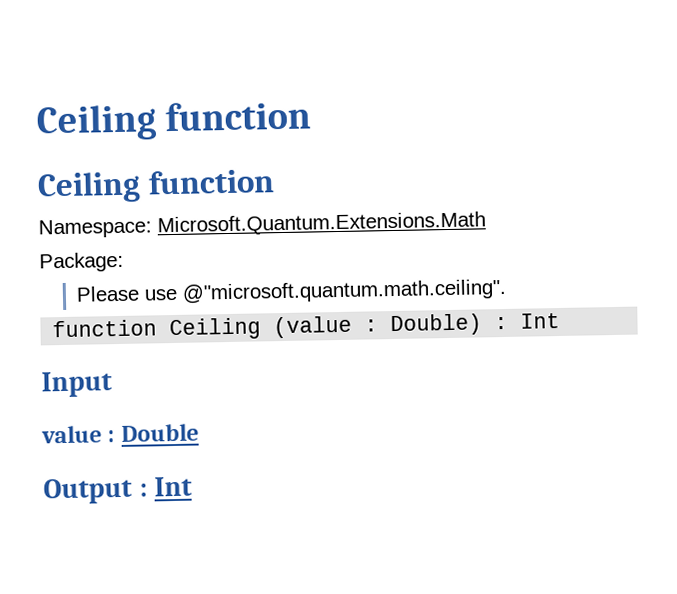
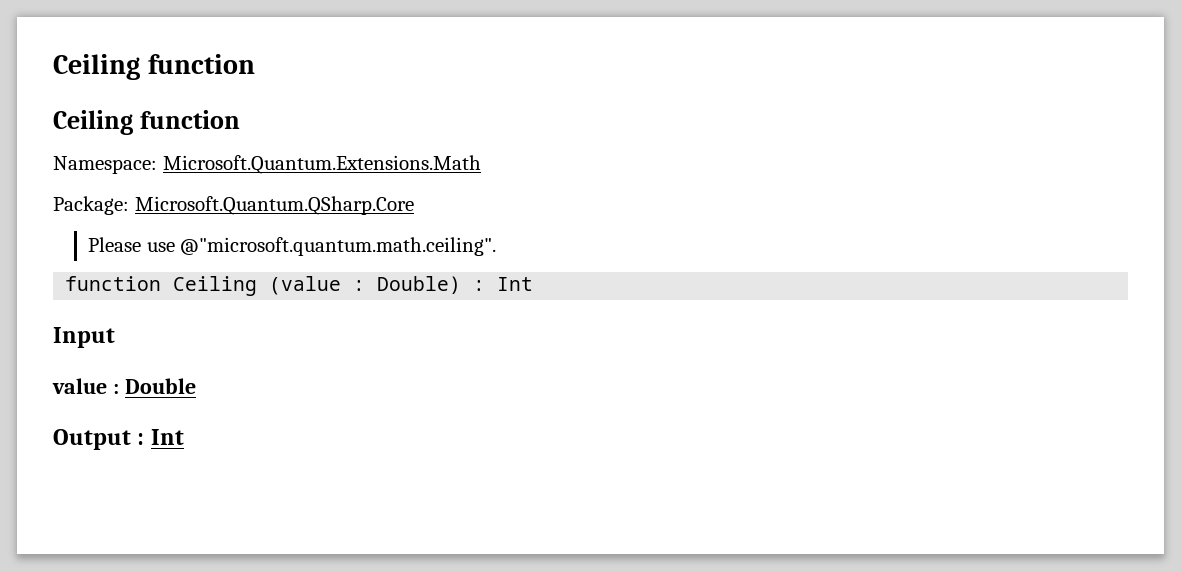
- Package:
+ Package: Microsoft.Quantum.QSharp.Core

